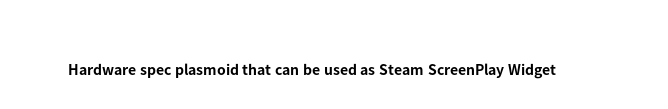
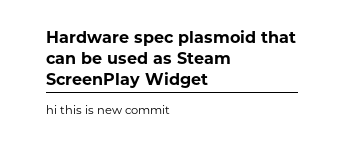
+ hi this is new commit

